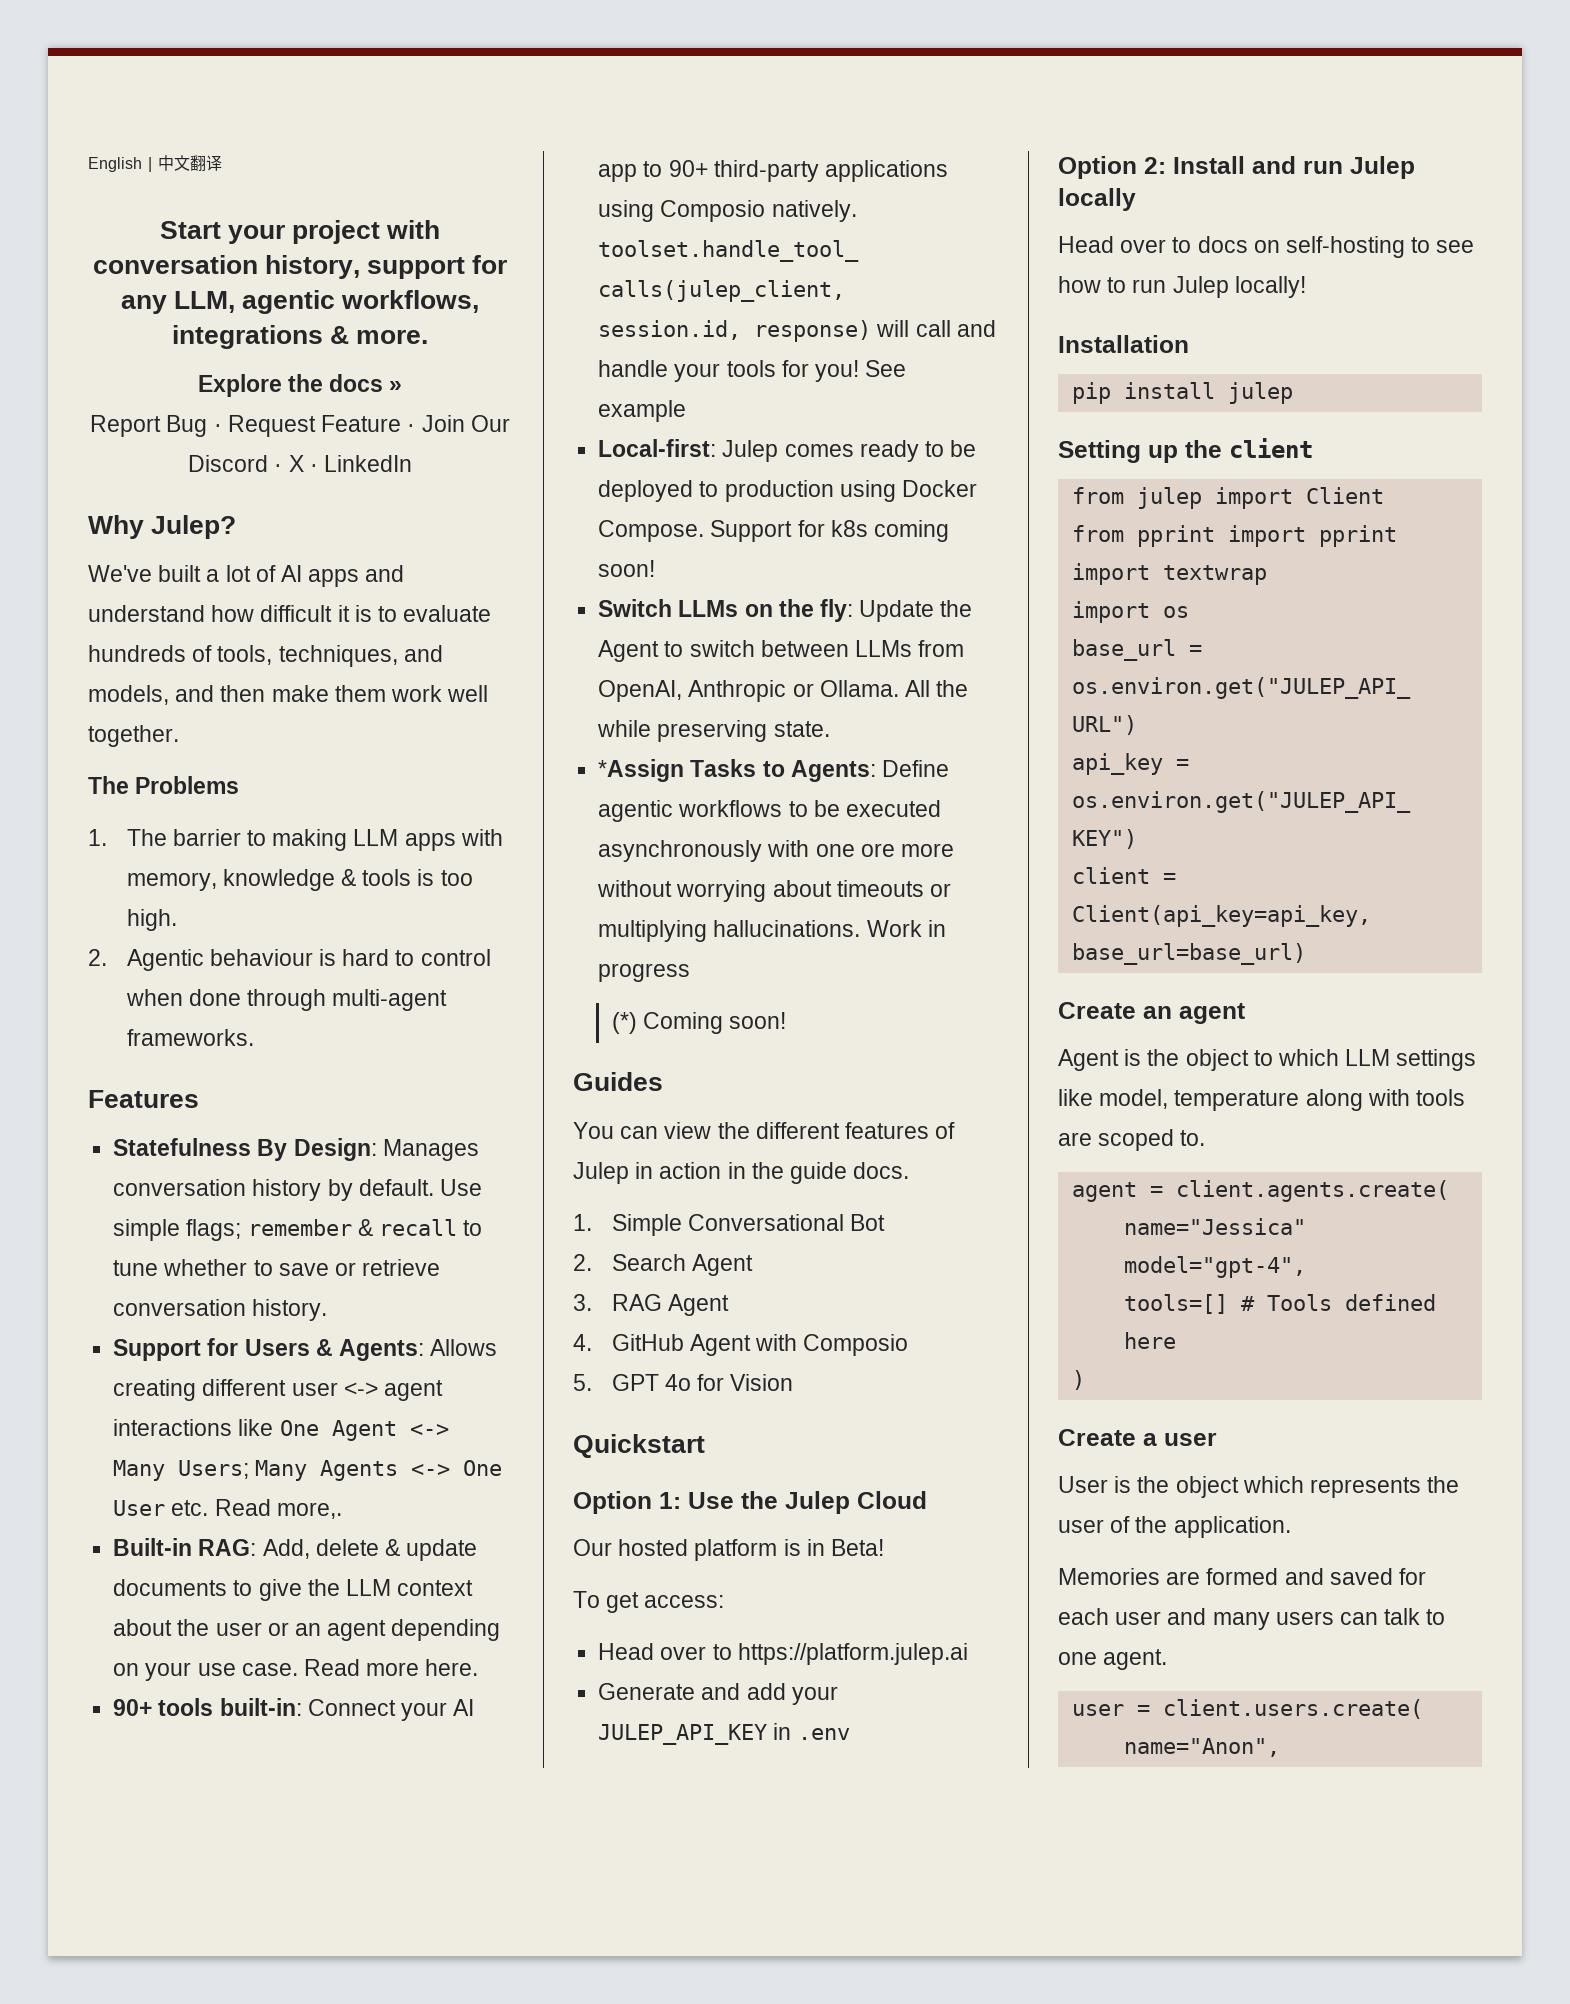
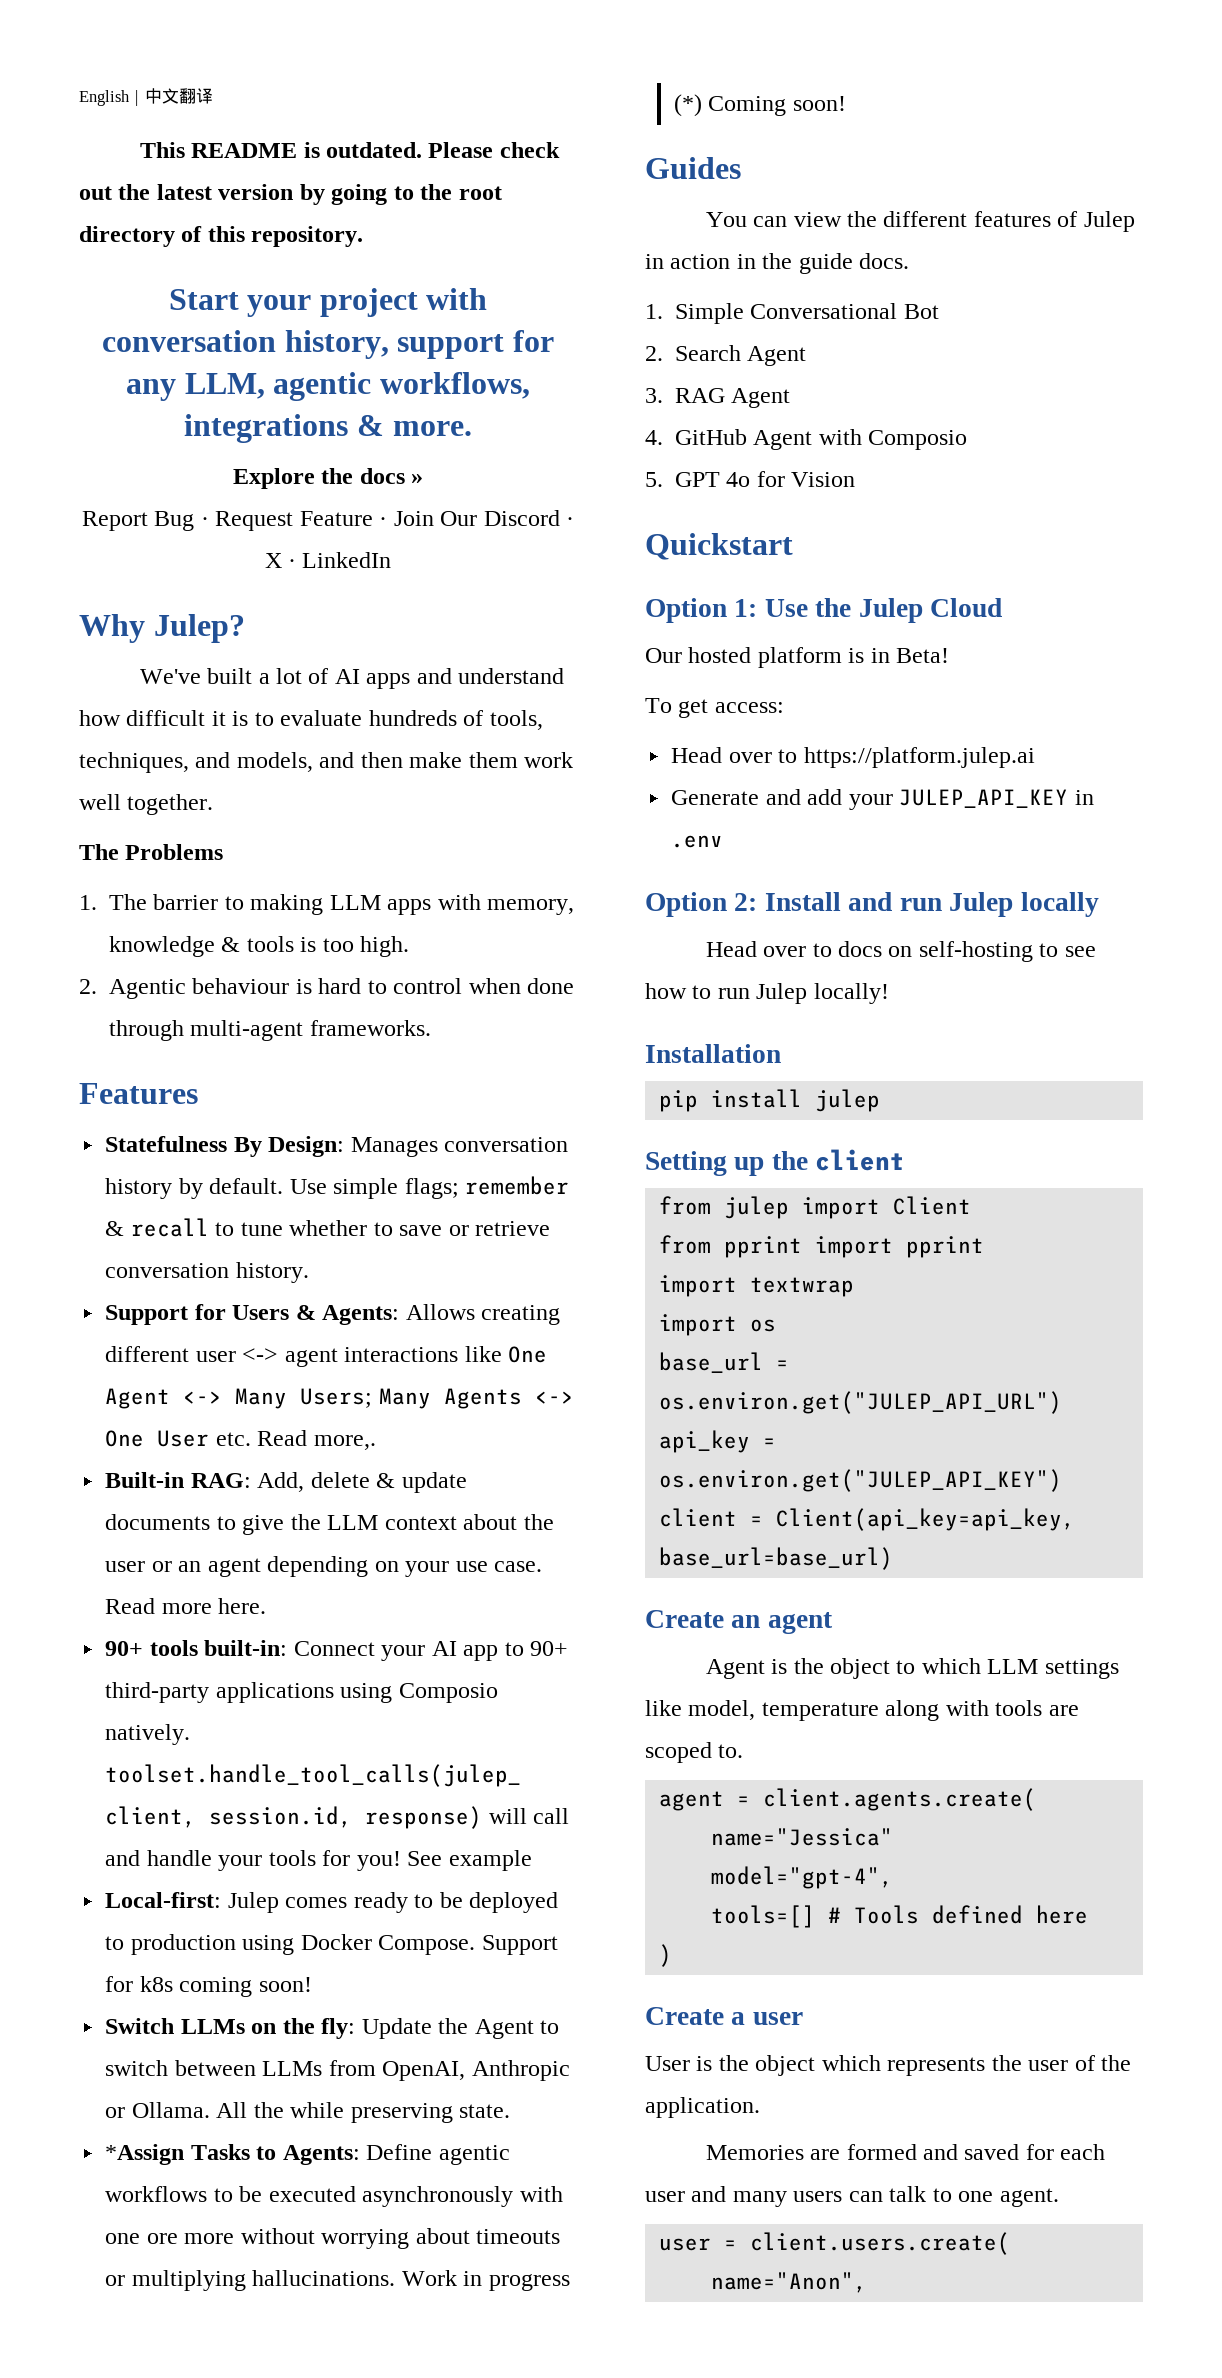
+ This README is outdated. Please check out the latest version by going to the root directory of this repository.

